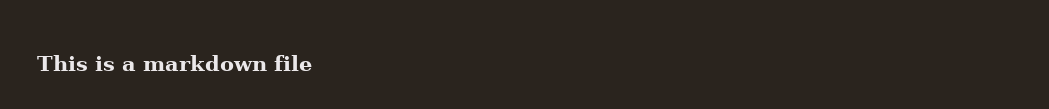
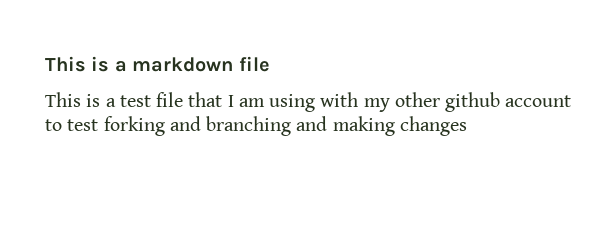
+ This is a test file that I am using with my other github account to test forking and branching and making changes

